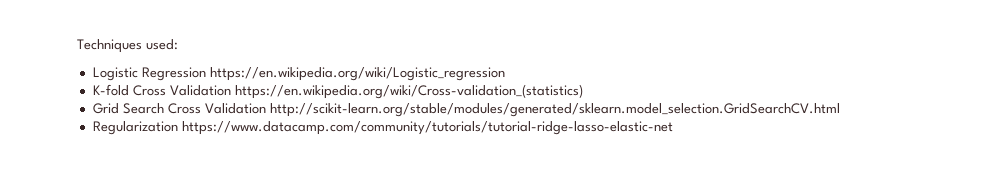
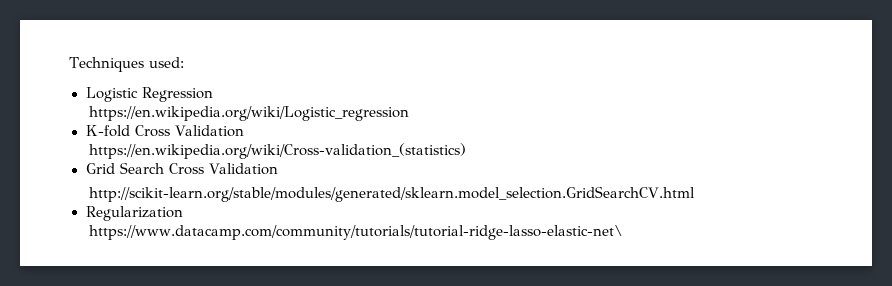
- Logistic Regression https://en.wikipedia.org/wiki/Logistic_regression
+ Logistic Regression
+ https://en.wikipedia.org/wiki/Logistic_regression
- K-fold Cross Validation https://en.wikipedia.org/wiki/Cross-validation_(statistics)
+ K-fold Cross Validation
+ https://en.wikipedia.org/wiki/Cross-validation_(statistics)
- Grid Search Cross Validation http://scikit-learn.org/stable/modules/generated/sklearn.model_selection.GridSearchCV.html
+ Grid Search Cross Validation
+ http://scikit-learn.org/stable/modules/generated/sklearn.model_selection.GridSearchCV.html
- Regularization https://www.datacamp.com/community/tutorials/tutorial-ridge-lasso-elastic-net
+ Regularization
+ https://www.datacamp.com/community/tutorials/tutorial-ridge-lasso-elastic-net\

